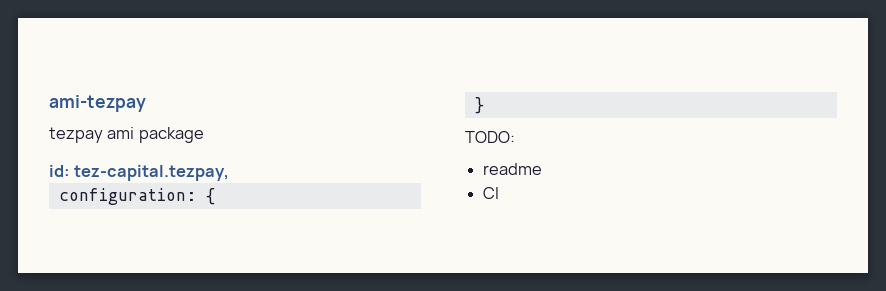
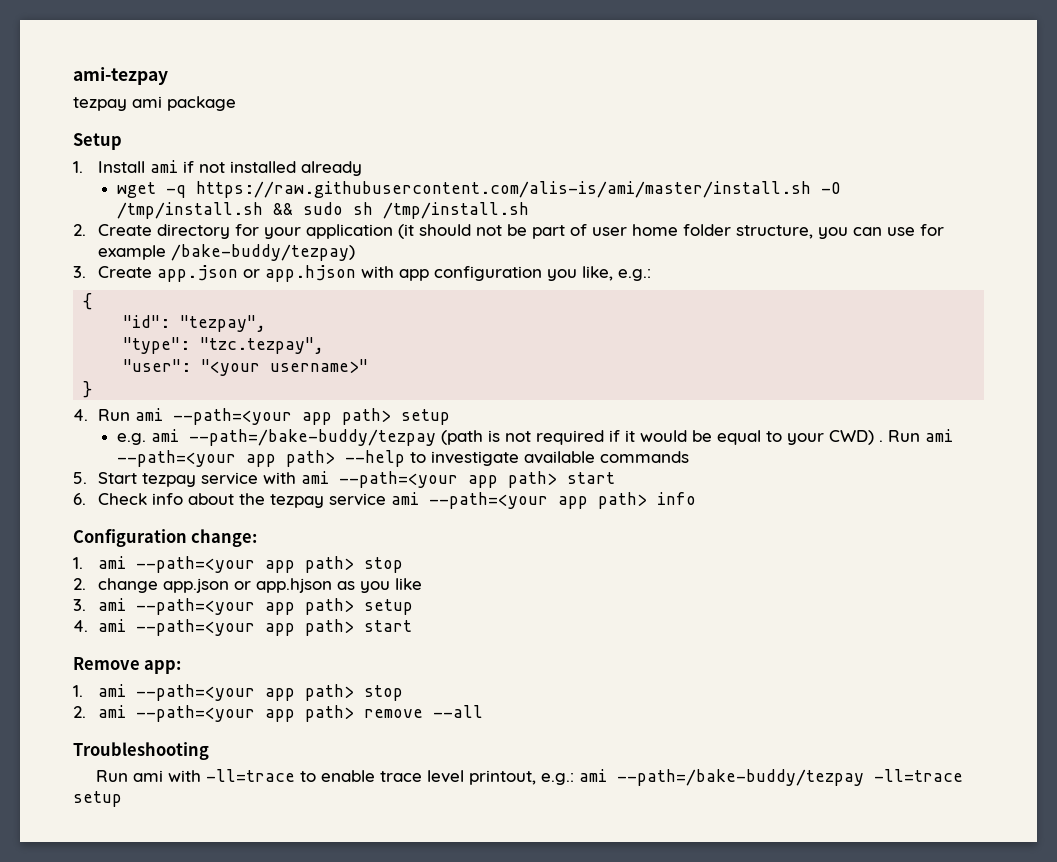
- id: tez-capital.tezpay,
- configuration: {
+ Setup
+ 1. Install ami if not installed already
+ wget -q https://raw.githubusercontent.com/alis-is/ami/master/install.sh -O /tmp/install.sh && sudo sh /tmp/install.sh
+ 2. Create directory for your application (it should not be part of user home folder structure, you can use for example /bake-buddy/tezpay)
+ 3. Create app.json or app.hjson with app configuration you like, e.g.:
+ {
+ "id": "tezpay",
+ "type": "tzc.tezpay",
+ "user": "<your username>"
  }
- TODO:
- readme
- CI
+ 4. Run ami --path=<your app path> setup
+ e.g. ami --path=/bake-buddy/tezpay (path is not required if it would be equal to your CWD) . Run ami --path=<your app path> --help to investigate available commands
+ 5. Start tezpay service with ami --path=<your app path> start
+ 6. Check info about the tezpay service ami --path=<your app path> info
+ Configuration change:
+ 1. ami --path=<your app path> stop
+ 2. change app.json or app.hjson as you like
+ 3. ami --path=<your app path> setup
+ 4. ami --path=<your app path> start
+ Remove app:
+ 1. ami --path=<your app path> stop
+ 2. ami --path=<your app path> remove --all
+ Troubleshooting
+ Run ami with -ll=trace to enable trace level printout, e.g.: ami --path=/bake-buddy/tezpay -ll=trace setup

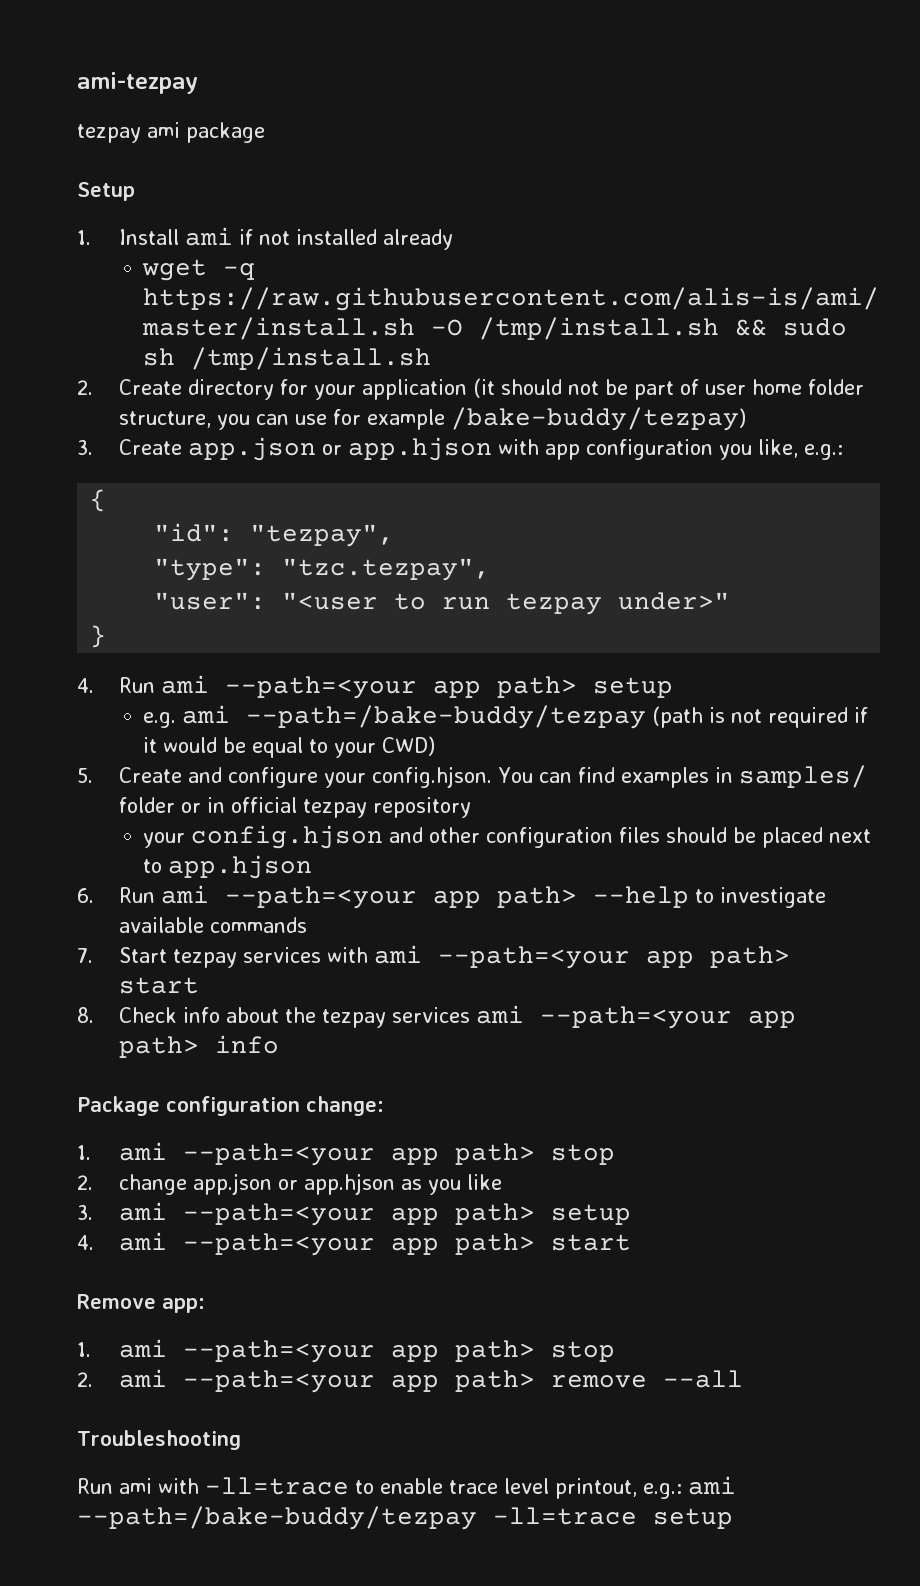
- "user": "<your username>"
+ "user": "<user to run tezpay under>"
- e.g. ami --path=/bake-buddy/tezpay (path is not required if it would be equal to your CWD) . Run ami --path=<your app path> --help to investigate available commands
+ e.g. ami --path=/bake-buddy/tezpay (path is not required if it would be equal to your CWD)
+ 5. Create and configure your config.hjson. You can find examples in samples/ folder or in official tezpay repository
+ your config.hjson and other configuration files should be placed next to app.hjson
+ 6. Run ami --path=<your app path> --help to investigate available commands
- 5. Start tezpay service with ami --path=<your app path> start
+ 7. Start tezpay services with ami --path=<your app path> start
- 6. Check info about the tezpay service ami --path=<your app path> info
+ 8. Check info about the tezpay services ami --path=<your app path> info
- Configuration change:
+ Package configuration change:

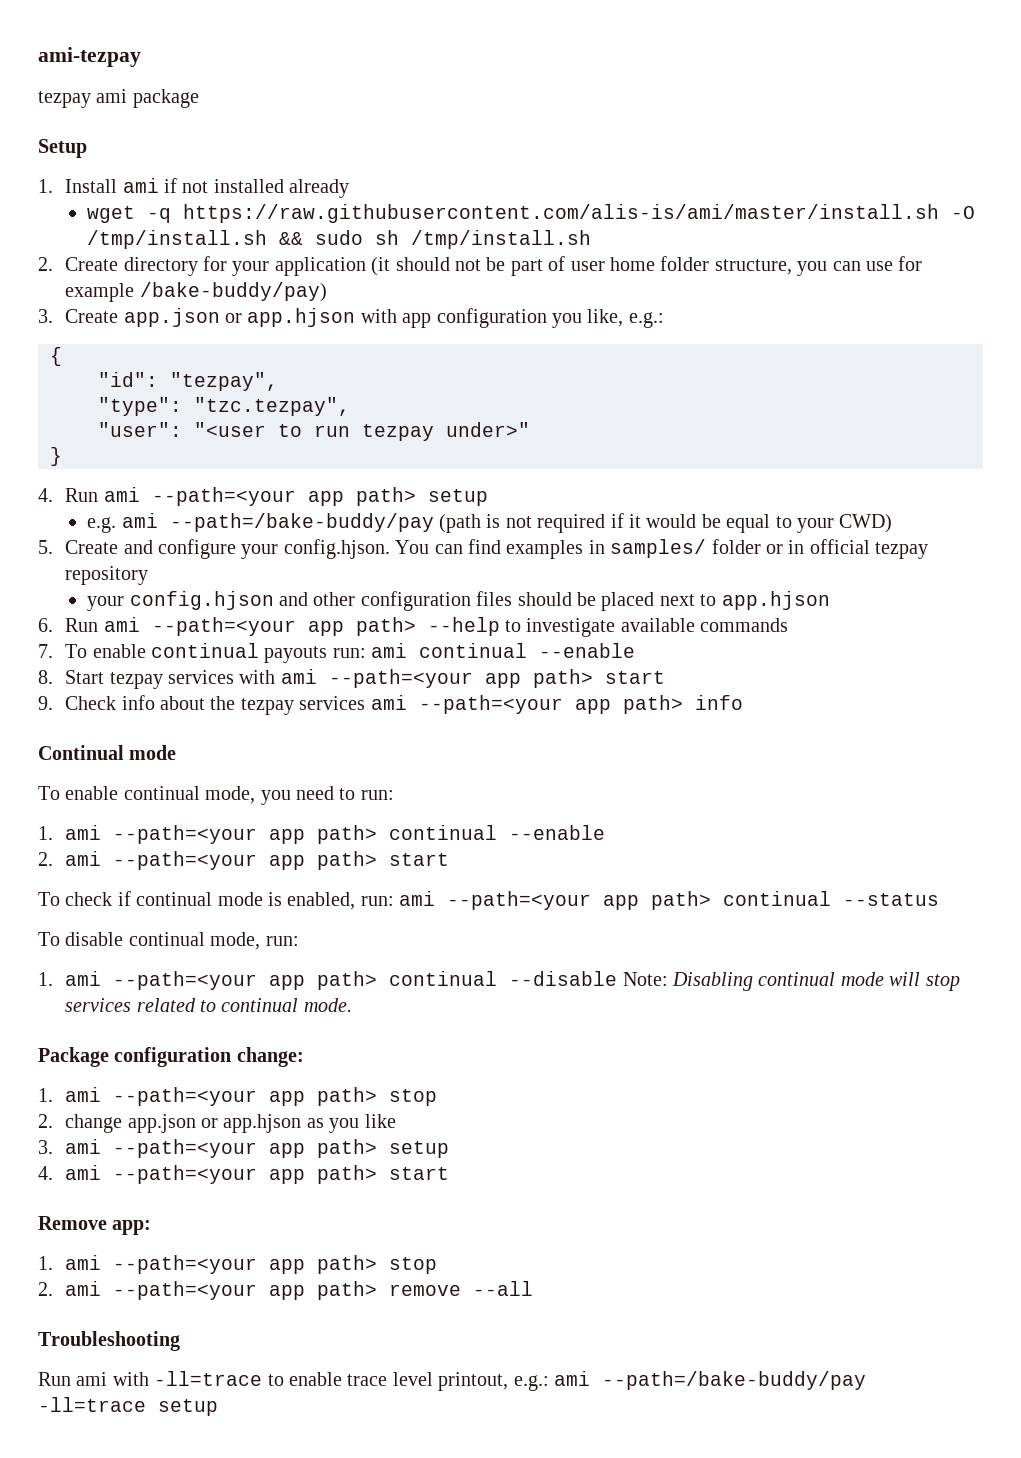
- 2. Create directory for your application (it should not be part of user home folder structure, you can use for example /bake-buddy/tezpay)
+ 2. Create directory for your application (it should not be part of user home folder structure, you can use for example /bake-buddy/pay)
- e.g. ami --path=/bake-buddy/tezpay (path is not required if it would be equal to your CWD)
+ e.g. ami --path=/bake-buddy/pay (path is not required if it would be equal to your CWD)
- 7. Start tezpay services with ami --path=<your app path> start
+ 7. To enable continual payouts run: ami continual --enable
+ 8. Start tezpay services with ami --path=<your app path> start
- 8. Check info about the tezpay services ami --path=<your app path> info
+ 9. Check info about the tezpay services ami --path=<your app path> info
+ Continual mode
+ To enable continual mode, you need to run:
+ 1. ami --path=<your app path> continual --enable
+ 2. ami --path=<your app path> start
+ To check if continual mode is enabled, run: ami --path=<your app path> continual --status
+ To disable continual mode, run:
+ 1. ami --path=<your app path> continual --disable Note: Disabling continual mode will stop services related to continual mode.
- Run ami with -ll=trace to enable trace level printout, e.g.: ami --path=/bake-buddy/tezpay -ll=trace setup
+ Run ami with -ll=trace to enable trace level printout, e.g.: ami --path=/bake-buddy/pay -ll=trace setup

